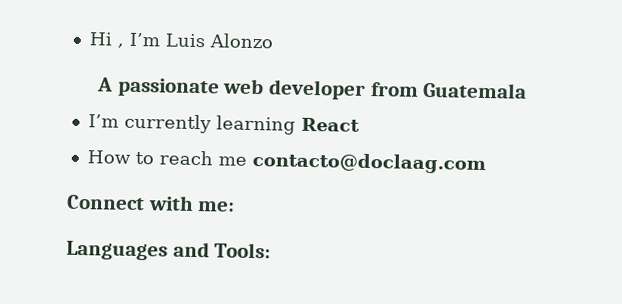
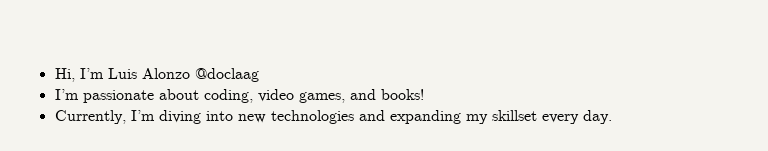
- Hi , I’m Luis Alonzo
- A passionate web developer from Guatemala
- I’m currently learning React
- How to reach me contacto@doclaag.com
- Connect with me:
- Languages and Tools:
+ Hi, I’m Luis Alonzo @doclaag
+ I’m passionate about coding, video games, and books!
+ Currently, I’m diving into new technologies and expanding my skillset every day.

